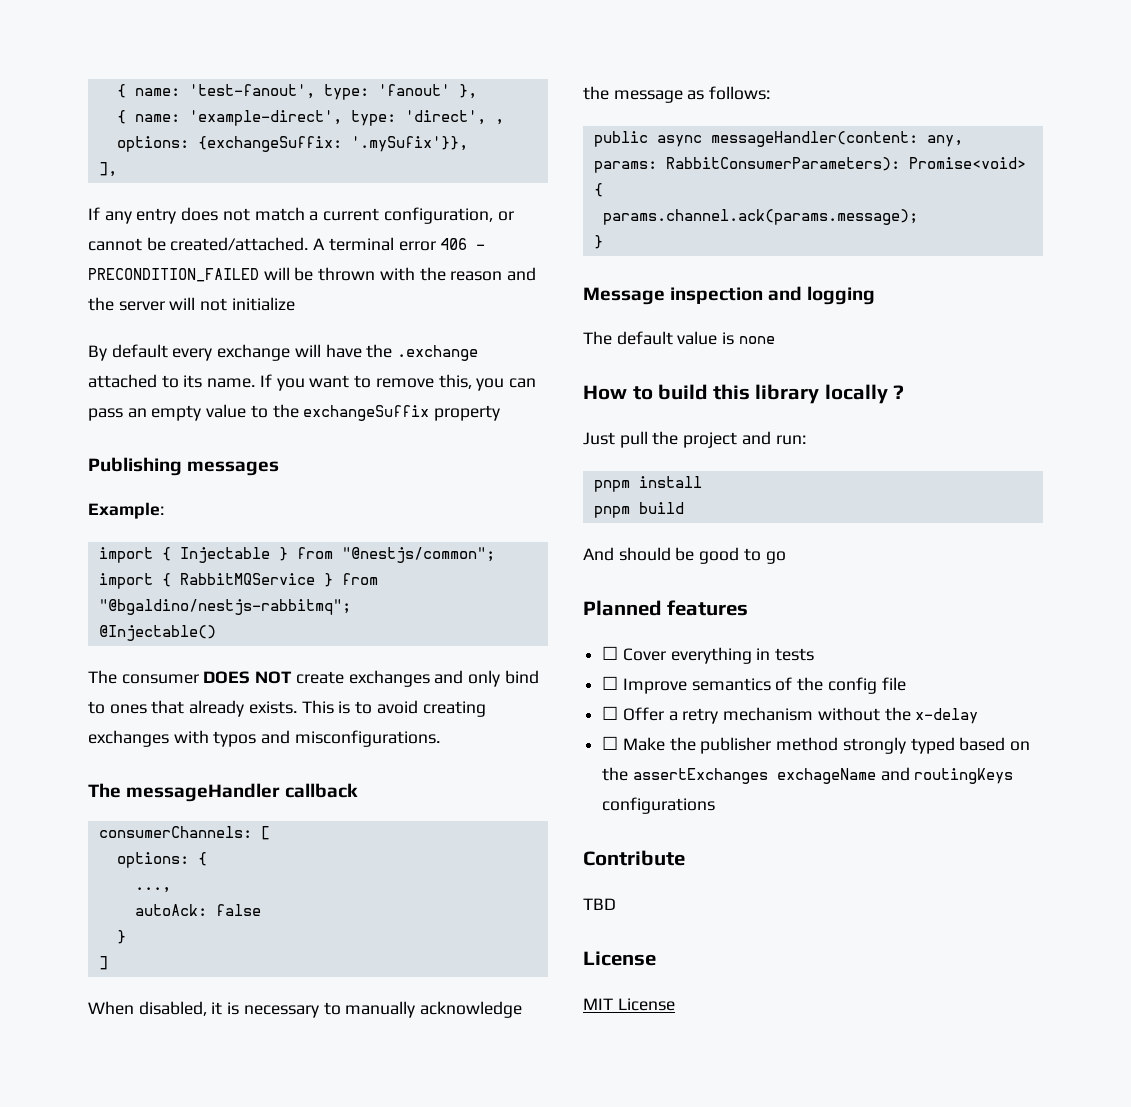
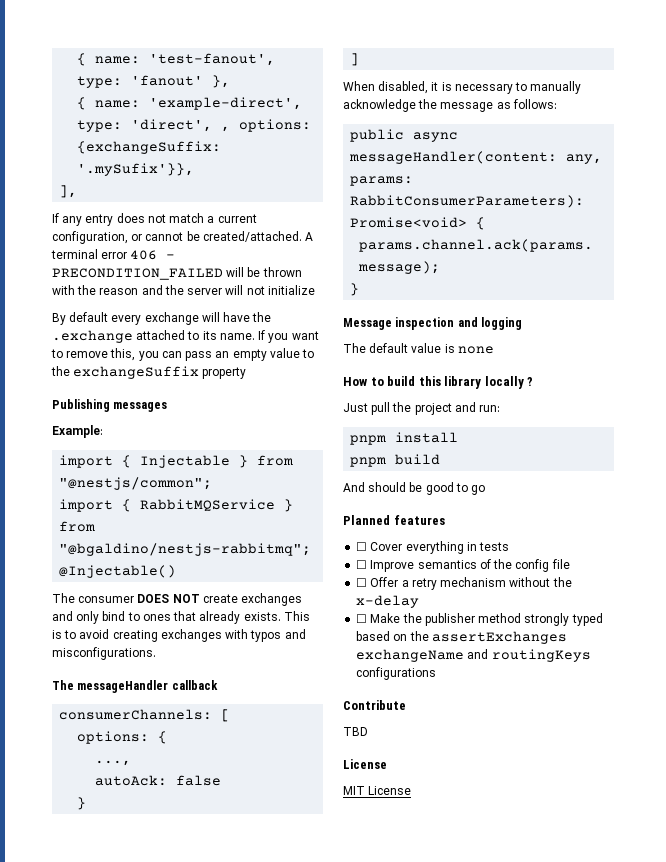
- ☐ Make the publisher method strongly typed based on the assertExchanges exchageName and routingKeys configurations
+ ☐ Make the publisher method strongly typed based on the assertExchanges exchangeName and routingKeys configurations

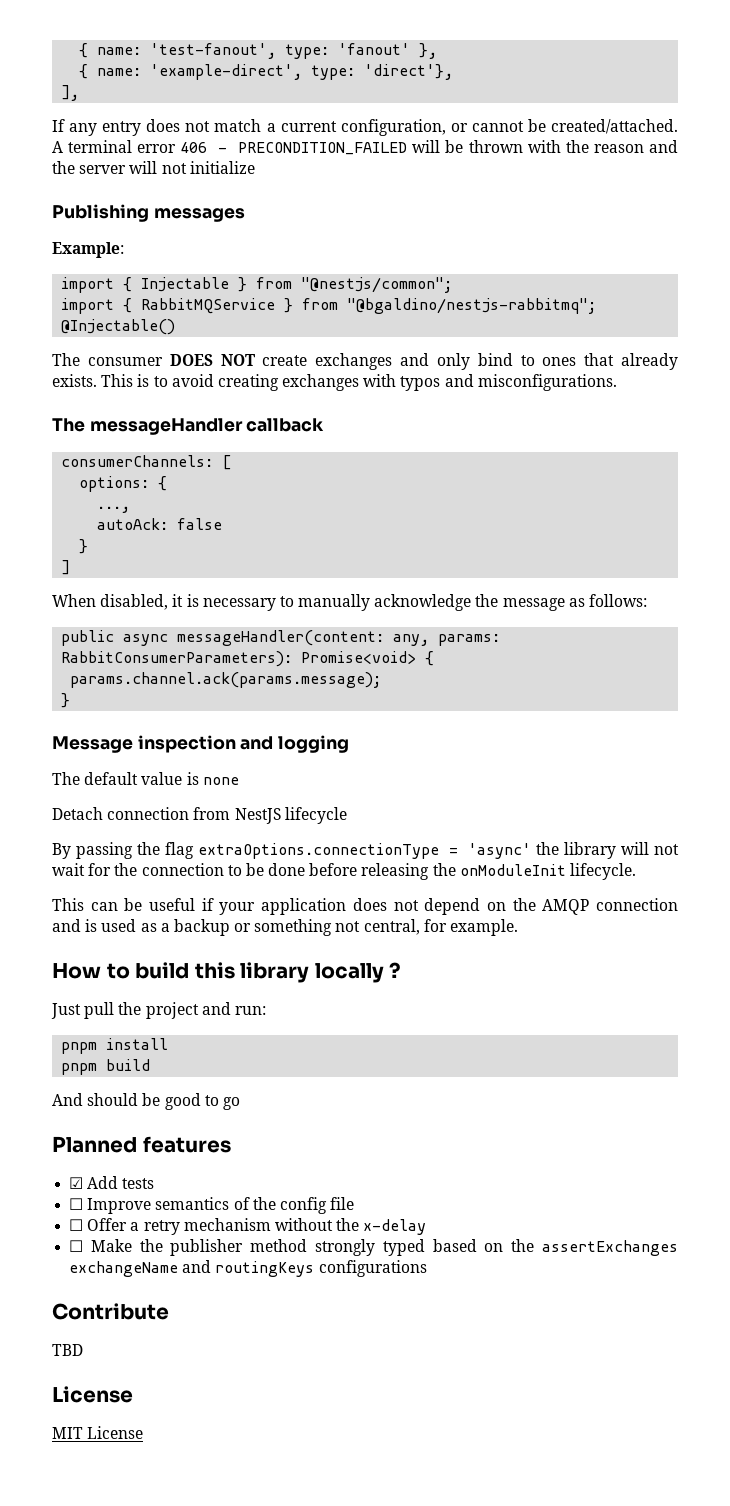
- { name: 'example-direct', type: 'direct', , options: {exchangeSuffix: '.mySufix'}},
+ { name: 'example-direct', type: 'direct'},
- By default every exchange will have the .exchange attached to its name. If you want to remove this, you can pass an empty value to the exchangeSuffix property
+ Detach connection from NestJS lifecycle
+ By passing the flag extraOptions.connectionType = 'async' the library will not wait for the connection to be done before releasing the onModuleInit lifecycle.
+ This can be useful if your application does not depend on the AMQP connection and is used as a backup or something not central, for example.
- ☐ Cover everything in tests
+ ☑ Add tests

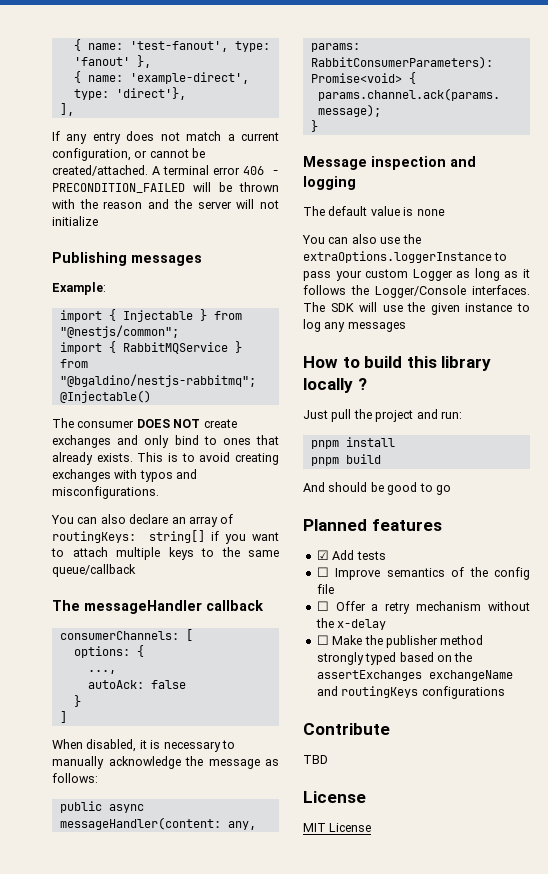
+ You can also declare an array of routingKeys: string[] if you want to attach multiple keys to the same queue/callback
- Detach connection from NestJS lifecycle
- By passing the flag extraOptions.connectionType = 'async' the library will not wait for the connection to be done before releasing the onModuleInit lifecycle.
- This can be useful if your application does not depend on the AMQP connection and is used as a backup or something not central, for example.
+ You can also use the extraOptions.loggerInstance to pass your custom Logger as long as it follows the Logger/Console interfaces. The SDK will use the given instance to log any messages

